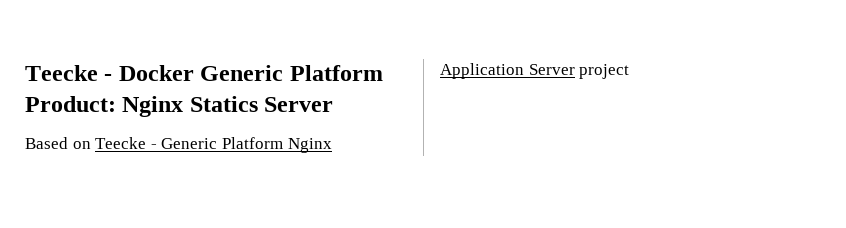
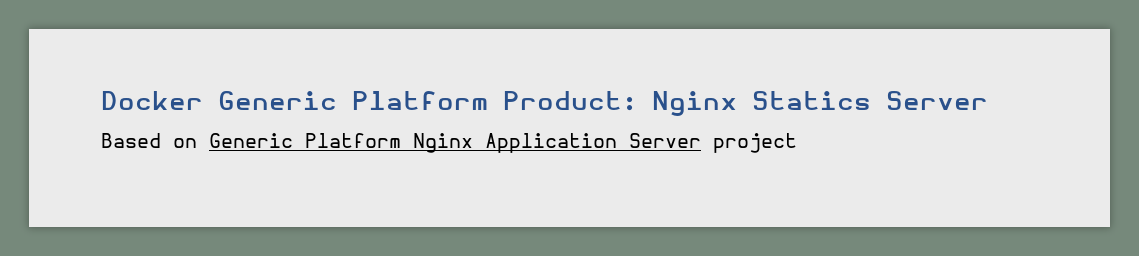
- Teecke - Docker Generic Platform Product: Nginx Statics Server
+ Docker Generic Platform Product: Nginx Statics Server
- Based on Teecke - Generic Platform Nginx Application Server project
+ Based on Generic Platform Nginx Application Server project

